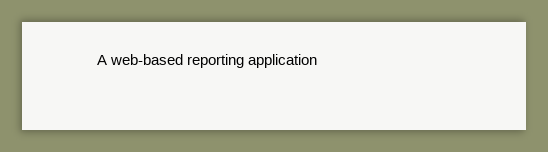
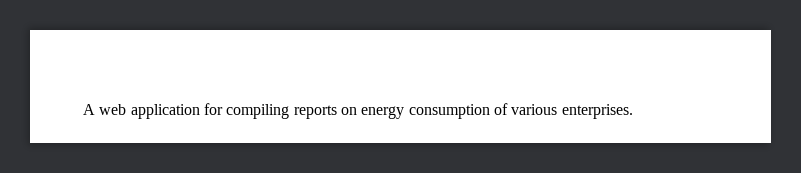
- A web-based reporting application
+ A web application for compiling reports on energy consumption of various enterprises.

